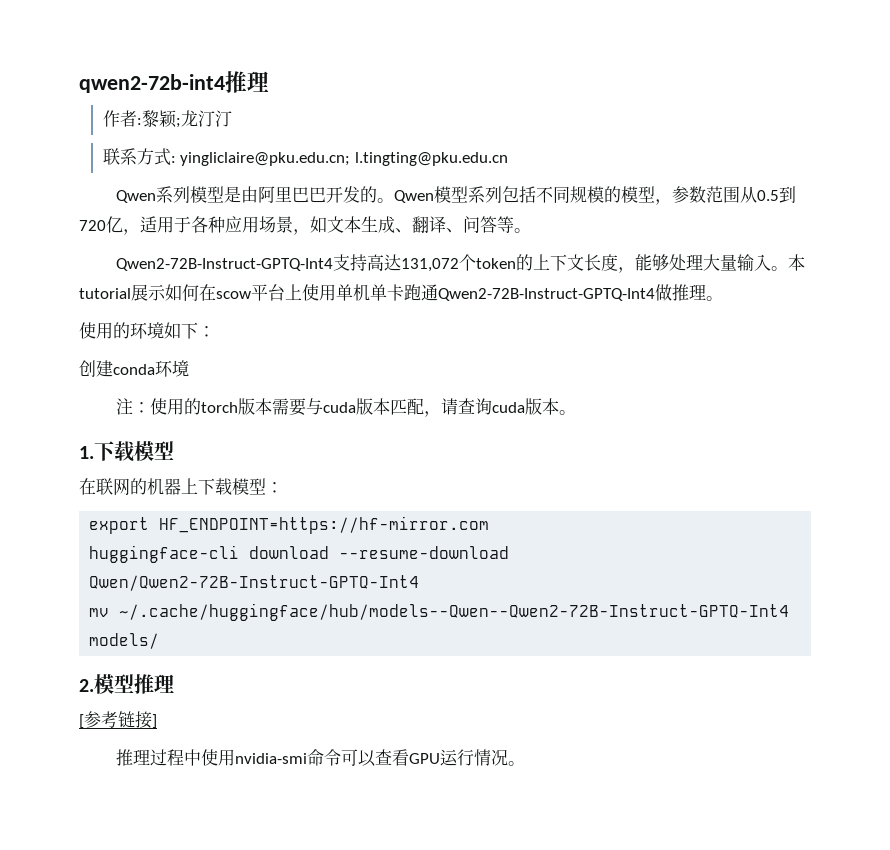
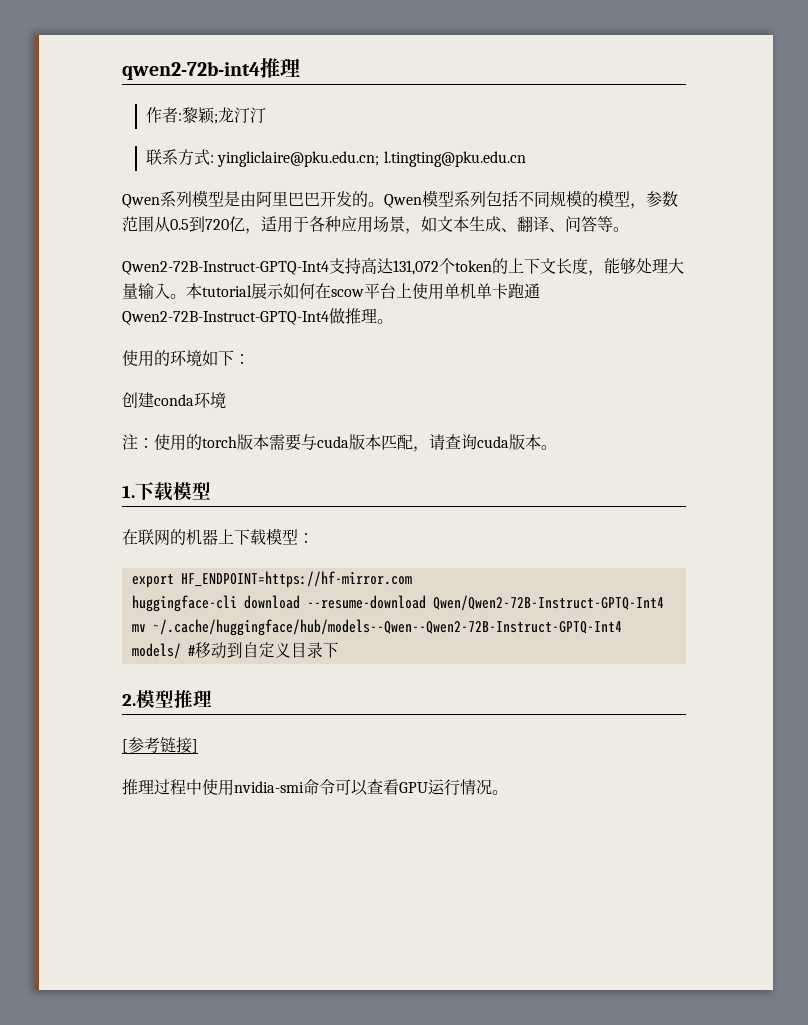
- mv ~/.cache/huggingface/hub/models--Qwen--Qwen2-72B-Instruct-GPTQ-Int4 models/
+ mv ~/.cache/huggingface/hub/models--Qwen--Qwen2-72B-Instruct-GPTQ-Int4 models/ #移动到自定义目录下

